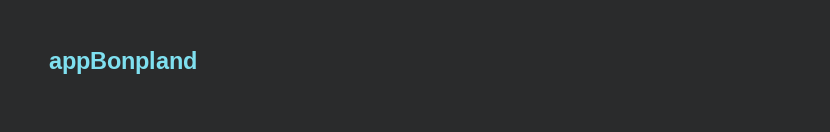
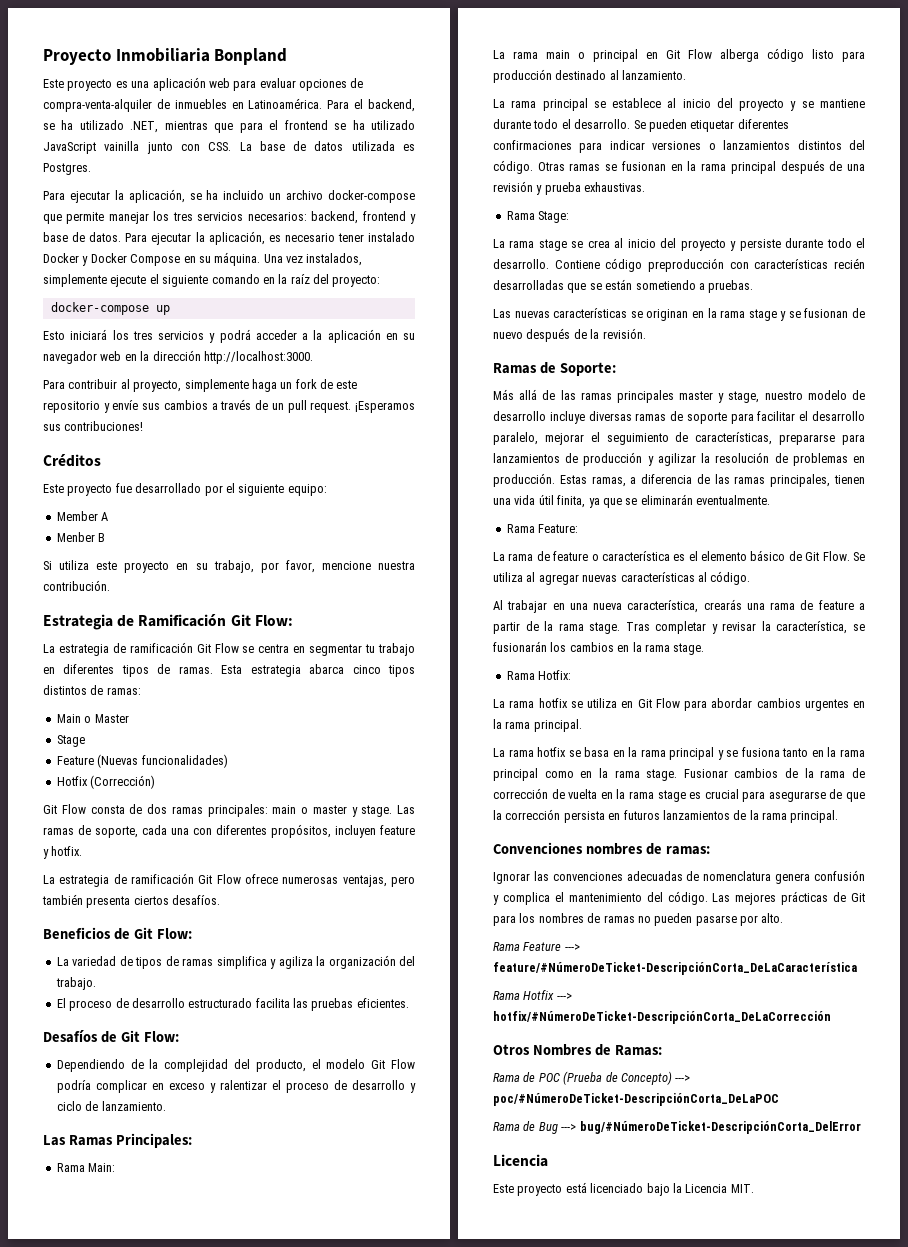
- appBonpland
+ Proyecto Inmobiliaria Bonpland
+ Este proyecto es una aplicación web para evaluar opciones de compra-venta-alquiler de inmuebles en Latinoamérica. Para el backend, se ha utilizado .NET, mientras que para el frontend se ha utilizado JavaScript vainilla junto con CSS. La base de datos utilizada es Postgres.
+ Para ejecutar la aplicación, se ha incluido un archivo docker-compose que permite manejar los tres servicios necesarios: backend, frontend y base de datos. Para ejecutar la aplicación, es necesario tener instalado Docker y Docker Compose en su máquina. Una vez instalados, simplemente ejecute el siguiente comando en la raíz del proyecto:
+ docker-compose up
+ Esto iniciará los tres servicios y podrá acceder a la aplicación en su navegador web en la dirección http://localhost:3000.
+ Para contribuir al proyecto, simplemente haga un fork de este repositorio y envíe sus cambios a través de un pull request. ¡Esperamos sus contribuciones!
+ Créditos
+ Este proyecto fue desarrollado por el siguiente equipo:
+ Member A
+ Menber B
+ Si utiliza este proyecto en su trabajo, por favor, mencione nuestra contribución.
+ Estrategia de Ramificación Git Flow:
+ La estrategia de ramificación Git Flow se centra en segmentar tu trabajo en diferentes tipos de ramas. Esta estrategia abarca cinco tipos distintos de ramas:
+ Main o Master
+ Stage
+ Feature (Nuevas funcionalidades)
+ Hotfix (Corrección)
+ Git Flow consta de dos ramas principales: main o master y stage. Las ramas de soporte, cada una con diferentes propósitos, incluyen feature y hotfix.
+ La estrategia de ramificación Git Flow ofrece numerosas ventajas, pero también presenta ciertos desafíos.
+ Beneficios de Git Flow:
+ La variedad de tipos de ramas simplifica y agiliza la organización del trabajo.
+ El proceso de desarrollo estructurado facilita las pruebas eficientes.
+ Desafíos de Git Flow:
+ Dependiendo de la complejidad del producto, el modelo Git Flow podría complicar en exceso y ralentizar el proceso de desarrollo y ciclo de lanzamiento.
+ Las Ramas Principales:
+ Rama Main:
+ La rama main o principal en Git Flow alberga código listo para producción destinado al lanzamiento.
+ La rama principal se establece al inicio del proyecto y se mantiene durante todo el desarrollo. Se pueden etiquetar diferentes confirmaciones para indicar versiones o lanzamientos distintos del código. Otras ramas se fusionan en la rama principal después de una revisión y prueba exhaustivas.
+ Rama Stage:
+ La rama stage se crea al inicio del proyecto y persiste durante todo el desarrollo. Contiene código preproducción con características recién desarrolladas que se están sometiendo a pruebas.
+ Las nuevas características se originan en la rama stage y se fusionan de nuevo después de la revisión.
+ Ramas de Soporte:
+ Más allá de las ramas principales master y stage, nuestro modelo de desarrollo incluye diversas ramas de soporte para facilitar el desarrollo paralelo, mejorar el seguimiento de características, prepararse para lanzamientos de producción y agilizar la resolución de problemas en producción. Estas ramas, a diferencia de las ramas principales, tienen una vida útil finita, ya que se eliminarán eventualmente.
+ Rama Feature:
+ La rama de feature o característica es el elemento básico de Git Flow. Se utiliza al agregar nuevas características al código.
+ Al trabajar en una nueva característica, crearás una rama de feature a partir de la rama stage. Tras completar y revisar la característica, se fusionarán los cambios en la rama stage.
+ Rama Hotfix:
+ La rama hotfix se utiliza en Git Flow para abordar cambios urgentes en la rama principal.
+ La rama hotfix se basa en la rama principal y se fusiona tanto en la rama principal como en la rama stage. Fusionar cambios de la rama de corrección de vuelta en la rama stage es crucial para asegurarse de que la corrección persista en futuros lanzamientos de la rama principal.
+ Convenciones nombres de ramas:
+ Ignorar las convenciones adecuadas de nomenclatura genera confusión y complica el mantenimiento del código. Las mejores prácticas de Git para los nombres de ramas no pueden pasarse por alto.
+ Rama Feature ---> feature/#NúmeroDeTicket-DescripciónCorta_DeLaCaracterística
+ Rama Hotfix ---> hotfix/#NúmeroDeTicket-DescripciónCorta_DeLaCorrección
+ Otros Nombres de Ramas:
+ Rama de POC (Prueba de Concepto) ---> poc/#NúmeroDeTicket-DescripciónCorta_DeLaPOC
+ Rama de Bug ---> bug/#NúmeroDeTicket-DescripciónCorta_DelError
+ Licencia
+ Este proyecto está licenciado bajo la Licencia MIT.

